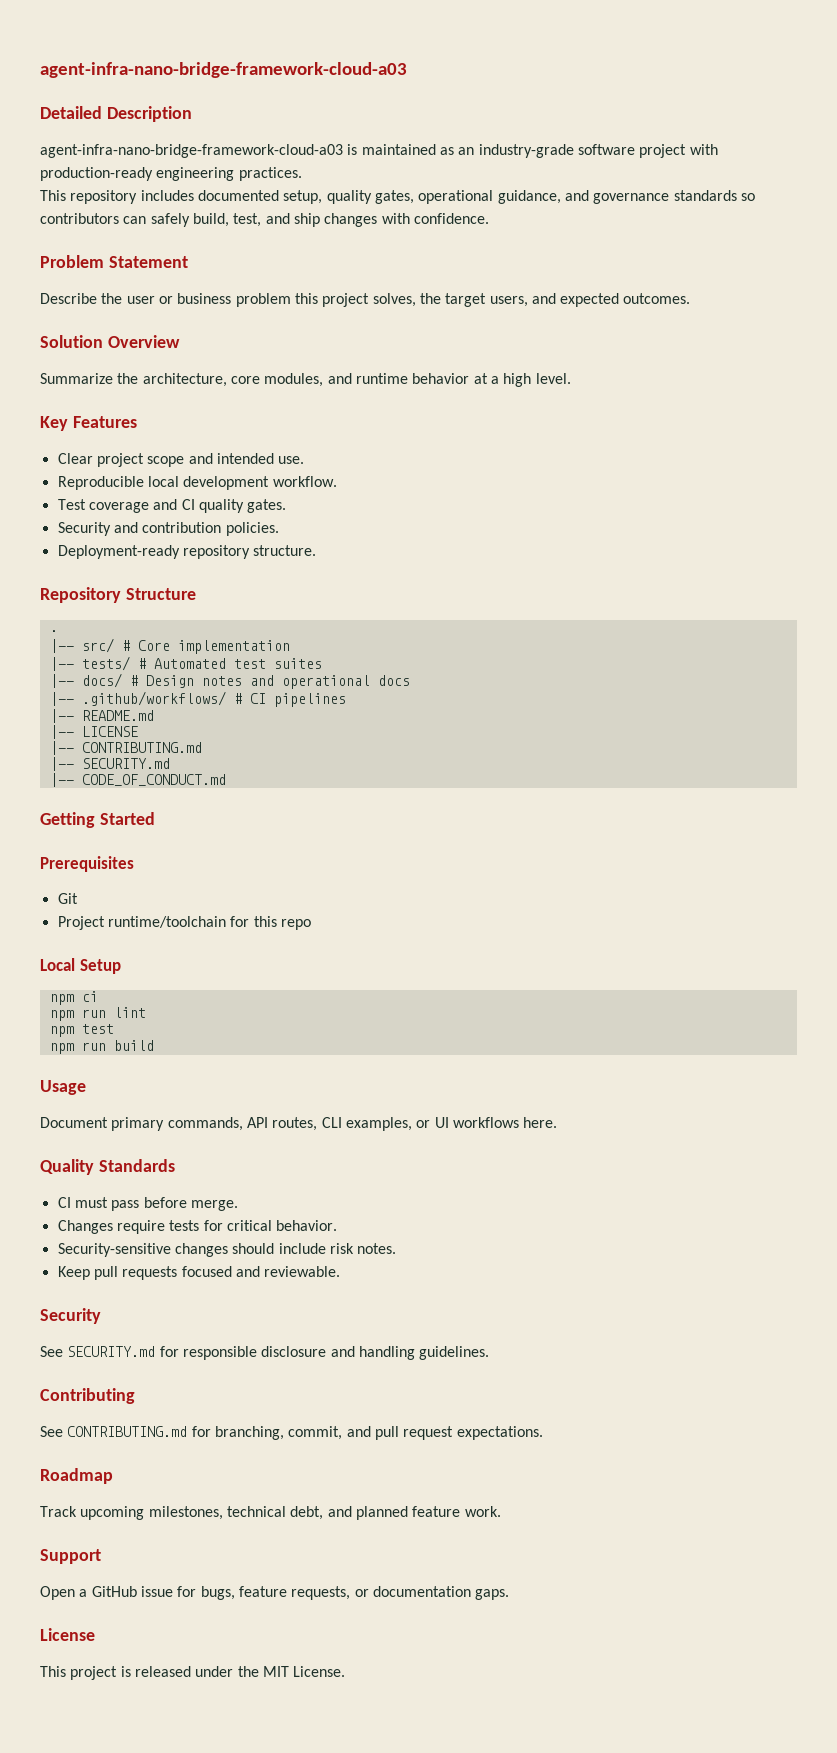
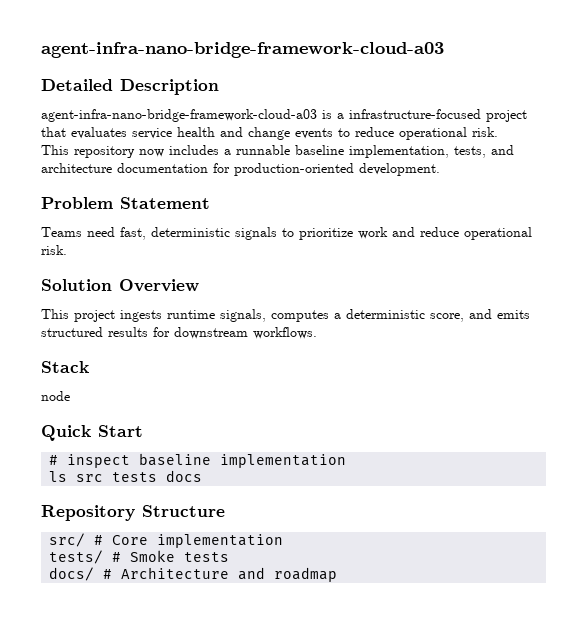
- agent-infra-nano-bridge-framework-cloud-a03 is maintained as an industry-grade software project with production-ready engineering practices.
- This repository includes documented setup, quality gates, operational guidance, and governance standards so contributors can safely build, test, and ship changes with confidence.
+ agent-infra-nano-bridge-framework-cloud-a03 is a infrastructure-focused project that evaluates service health and change events to reduce operational risk.
+ This repository now includes a runnable baseline implementation, tests, and architecture documentation for production-oriented development.
  Problem Statement
- Describe the user or business problem this project solves, the target users, and expected outcomes.
+ Teams need fast, deterministic signals to prioritize work and reduce operational risk.
  Solution Overview
- Summarize the architecture, core modules, and runtime behavior at a high level.
- Key Features
- Clear project scope and intended use.
- Reproducible local development workflow.
- Test coverage and CI quality gates.
- Security and contribution policies.
- Deployment-ready repository structure.
+ This project ingests runtime signals, computes a deterministic score, and emits structured results for downstream workflows.
+ Stack
+ node
+ Quick Start
+ # inspect baseline implementation
+ ls src tests docs
- .
- |-- src/ # Core implementation
+ src/ # Core implementation
- |-- tests/ # Automated test suites
- |-- docs/ # Design notes and operational docs
- |-- .github/workflows/ # CI pipelines
- |-- README.md
- |-- LICENSE
- |-- CONTRIBUTING.md
- |-- SECURITY.md
- |-- CODE_OF_CONDUCT.md
- Getting Started
- Prerequisites
- Git
- Project runtime/toolchain for this repo
- Local Setup
- npm ci
- npm run lint
- npm test
- npm run build
- Usage
- Document primary commands, API routes, CLI examples, or UI workflows here.
- Quality Standards
- CI must pass before merge.
- Changes require tests for critical behavior.
- Security-sensitive changes should include risk notes.
- Keep pull requests focused and reviewable.
- Security
- See SECURITY.md for responsible disclosure and handling guidelines.
- Contributing
- See CONTRIBUTING.md for branching, commit, and pull request expectations.
- Roadmap
- Track upcoming milestones, technical debt, and planned feature work.
- Support
- Open a GitHub issue for bugs, feature requests, or documentation gaps.
- License
- This project is released under the MIT License.
+ tests/ # Smoke tests
+ docs/ # Architecture and roadmap

